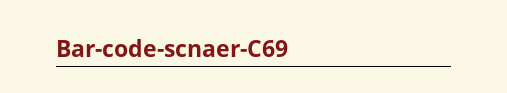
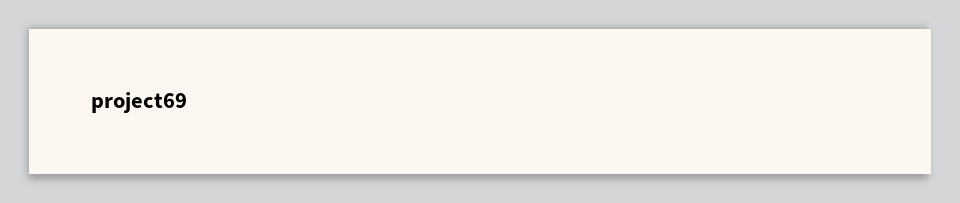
- Bar-code-scnaer-C69
+ project69

